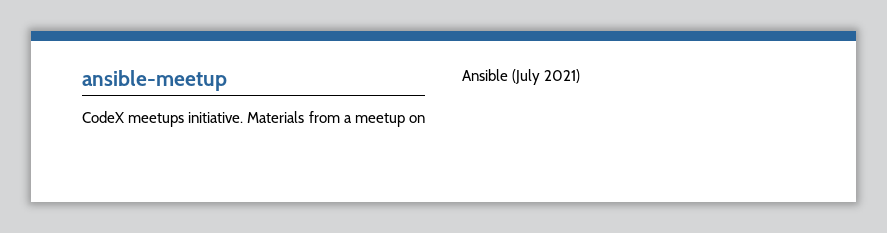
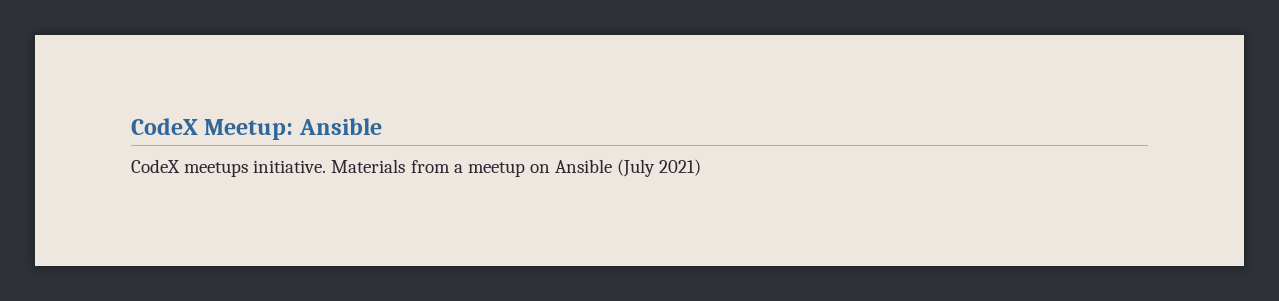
- ansible-meetup
+ CodeX Meetup: Ansible

